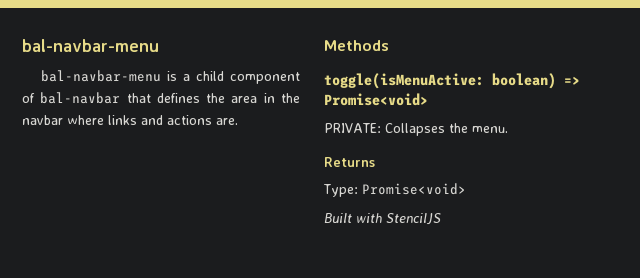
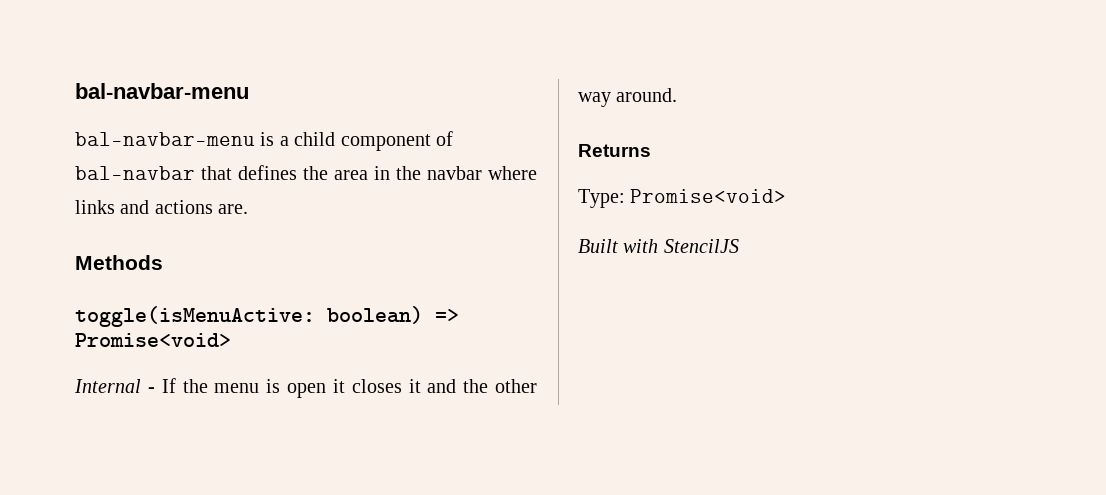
- PRIVATE: Collapses the menu.
+ Internal - If the menu is open it closes it and the other way around.

